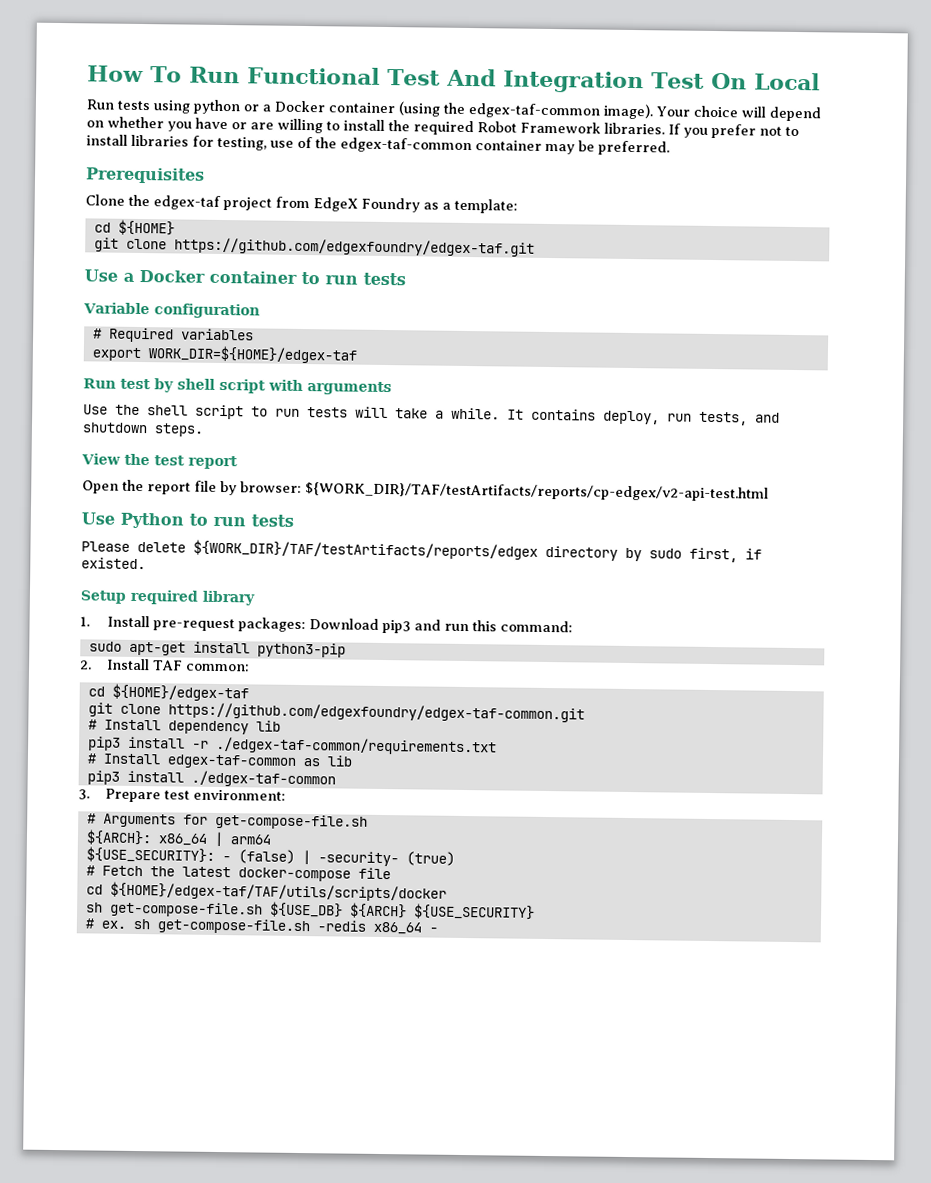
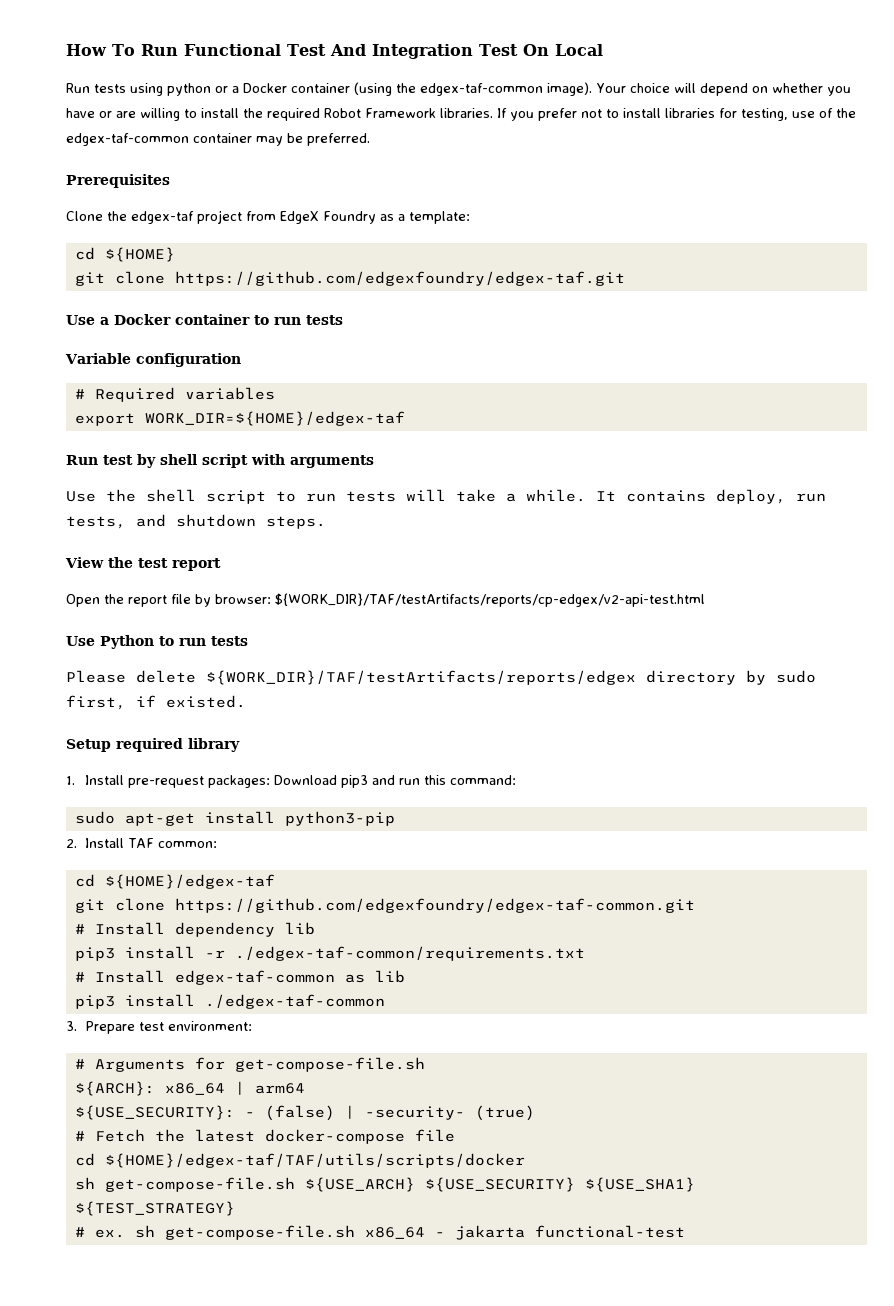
- sh get-compose-file.sh ${USE_DB} ${ARCH} ${USE_SECURITY}
+ sh get-compose-file.sh ${USE_ARCH} ${USE_SECURITY} ${USE_SHA1} ${TEST_STRATEGY}
- # ex. sh get-compose-file.sh -redis x86_64 -
+ # ex. sh get-compose-file.sh x86_64 - jakarta functional-test

